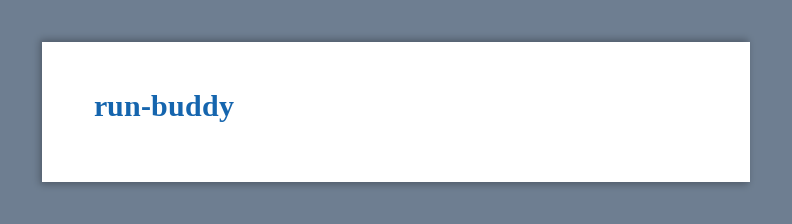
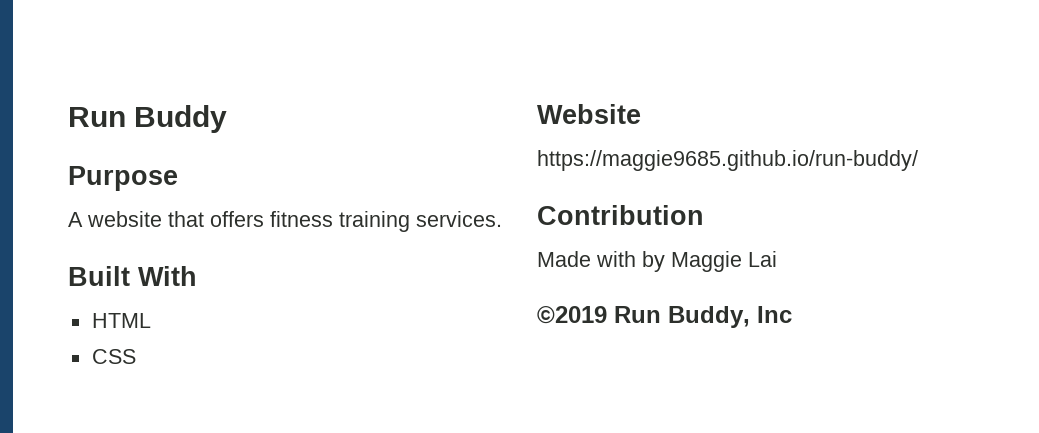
- run-buddy
+ Run Buddy
+ Purpose
+ A website that offers fitness training services.
+ Built With
+ HTML
+ CSS
+ Website
+ https://maggie9685.github.io/run-buddy/
+ Contribution
+ Made with by Maggie Lai
+ ©2019 Run Buddy, Inc

